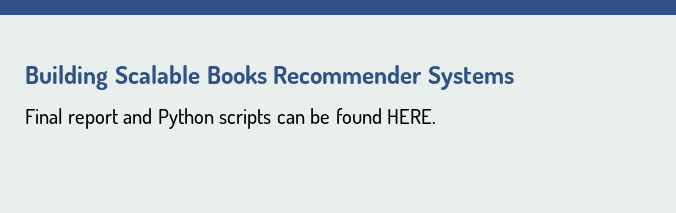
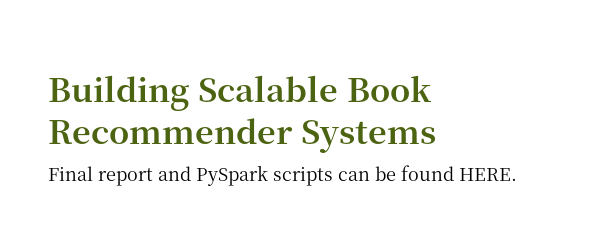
- Building Scalable Books Recommender Systems
+ Building Scalable Book Recommender Systems
- Final report and Python scripts can be found HERE.
+ Final report and PySpark scripts can be found HERE.

